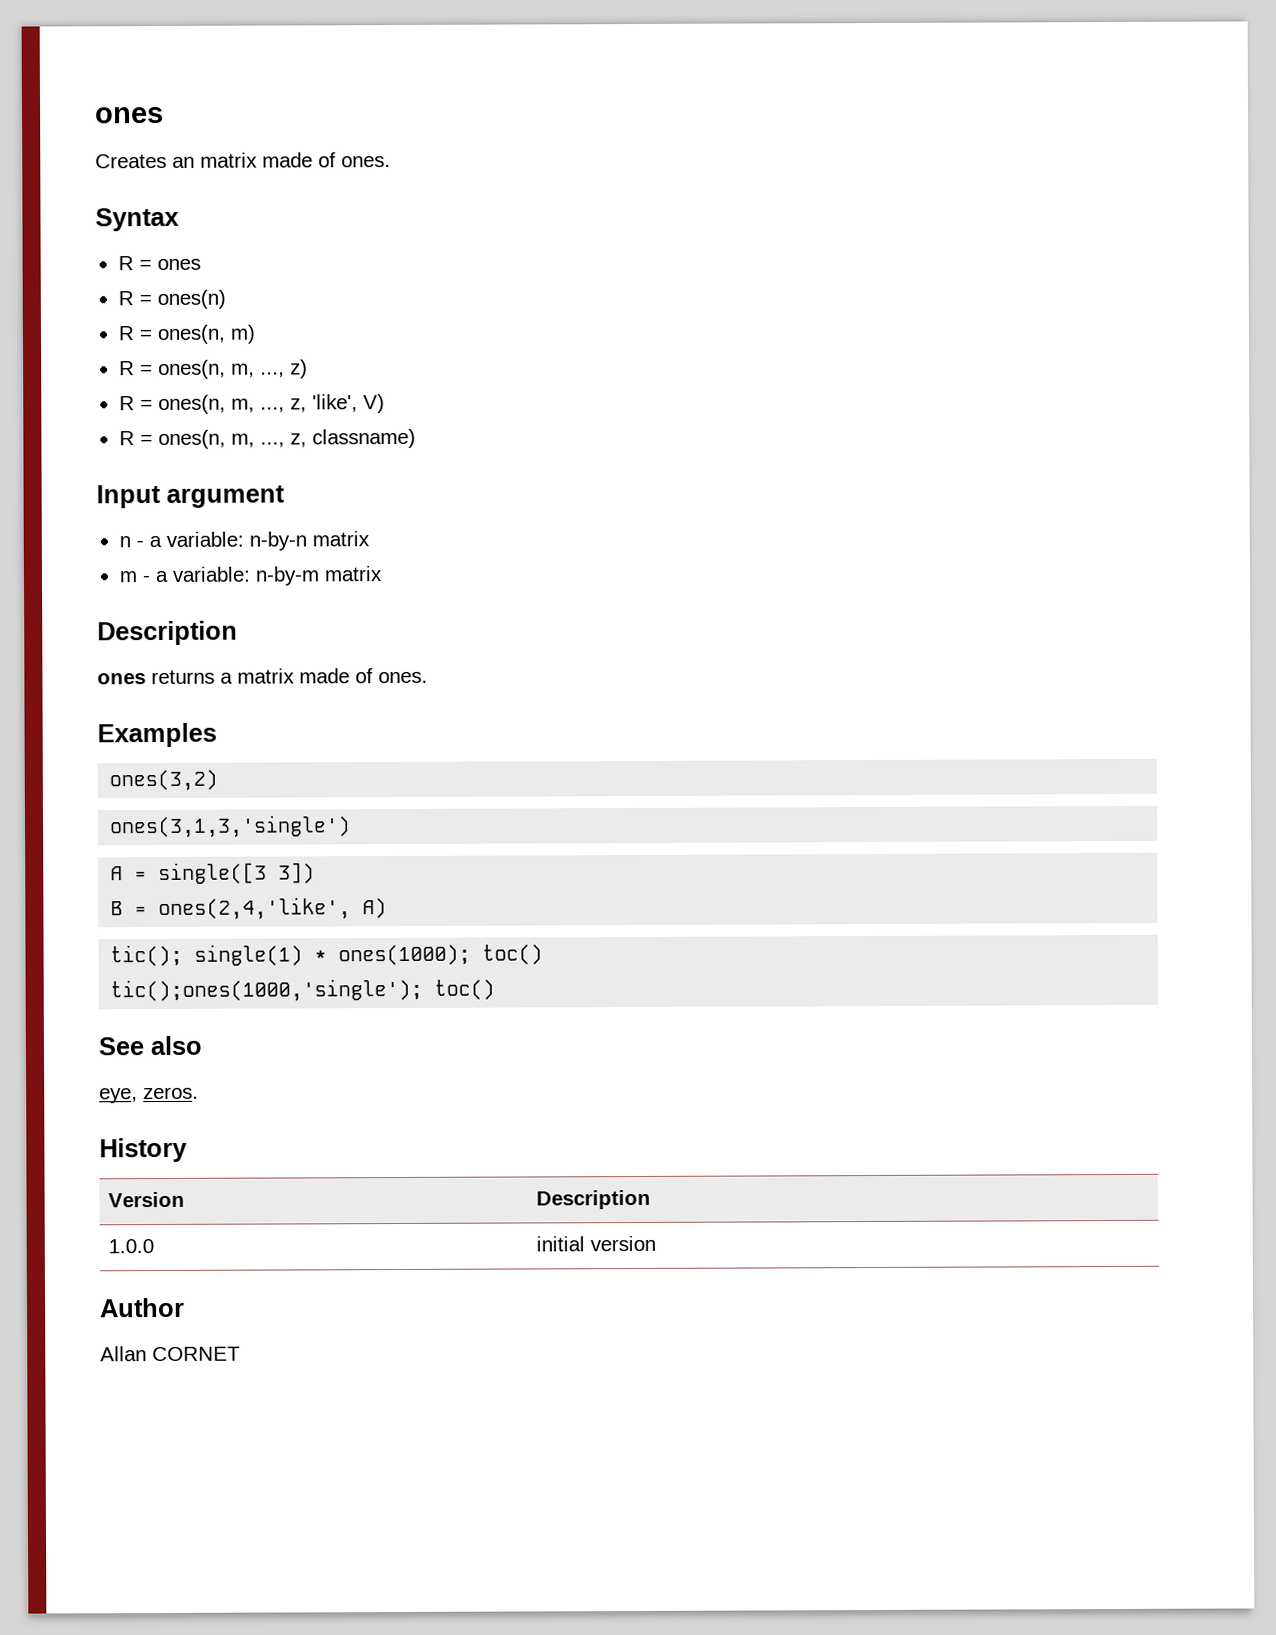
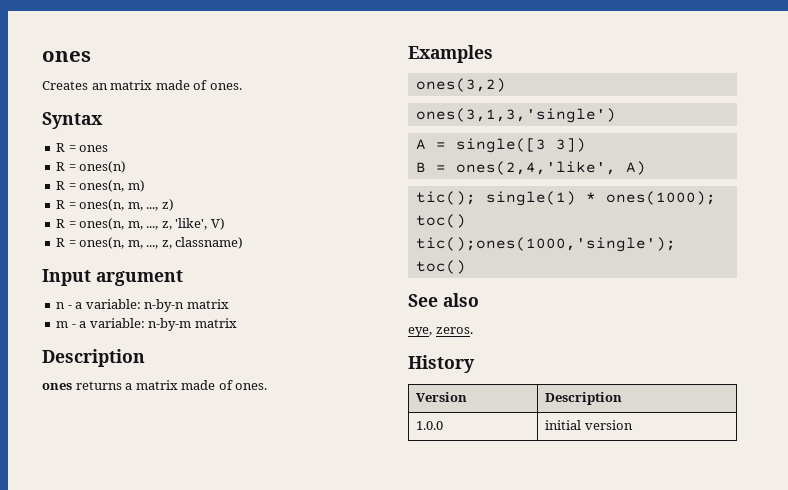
- Author
- Allan CORNET

